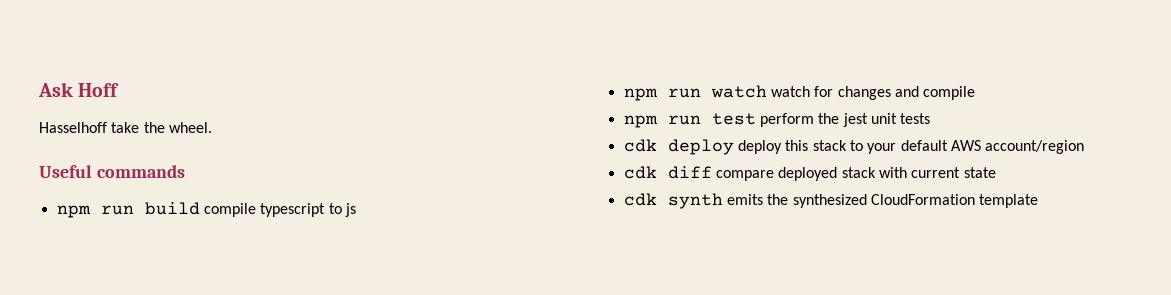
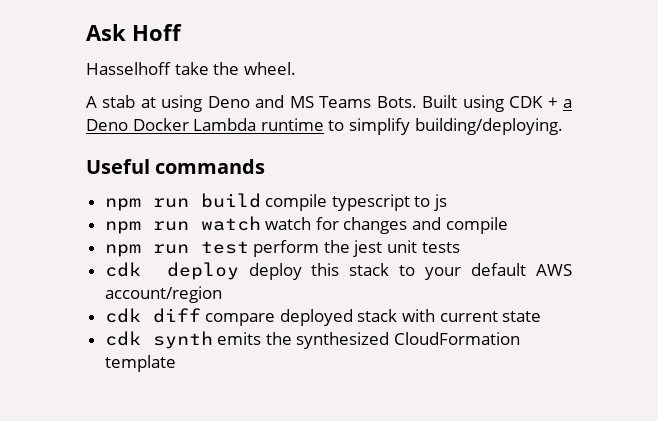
+ A stab at using Deno and MS Teams Bots. Built using CDK + a Deno Docker Lambda runtime to simplify building/deploying.

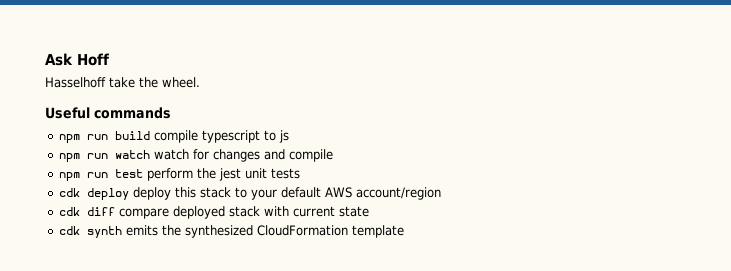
- A stab at using Deno and MS Teams Bots. Built using CDK + a Deno Docker Lambda runtime to simplify building/deploying.

